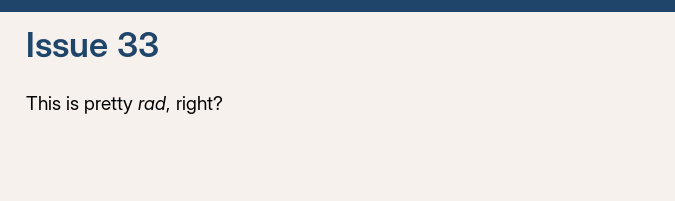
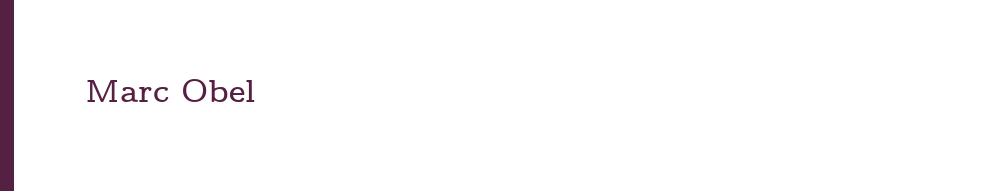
- Issue 33
- This is pretty rad, right?
+ Marc Obel

